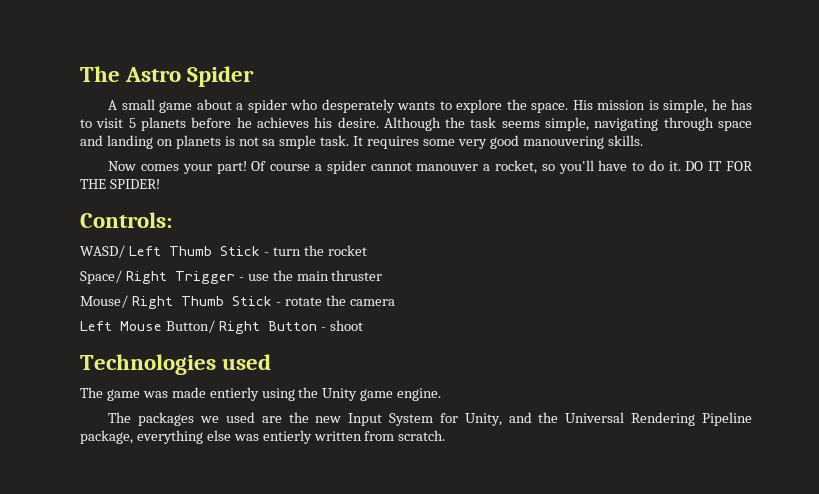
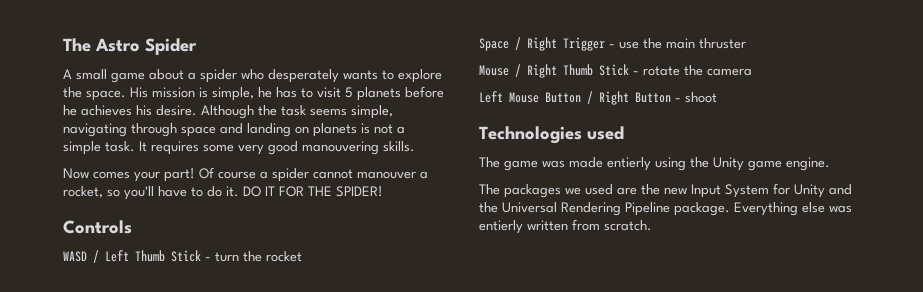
- Although the task seems simple, navigating through space and landing on planets is not sa smple task.
+ Although the task seems simple, navigating through space and landing on planets is not a simple task.
- Controls:
- WASD/ Left Thumb Stick - turn the rocket
+ Controls
+ WASD / Left Thumb Stick - turn the rocket
- Space/ Right Trigger - use the main thruster
+ Space / Right Trigger - use the main thruster
- Mouse/ Right Thumb Stick - rotate the camera
+ Mouse / Right Thumb Stick - rotate the camera
- Left Mouse Button/ Right Button - shoot
+ Left Mouse Button / Right Button - shoot
- The packages we used are the new Input System for Unity, and the Universal Rendering Pipeline package, everything else was entierly written from scratch.
+ The packages we used are the new Input System for Unity and the Universal Rendering Pipeline package. Everything else was entierly written from scratch.

